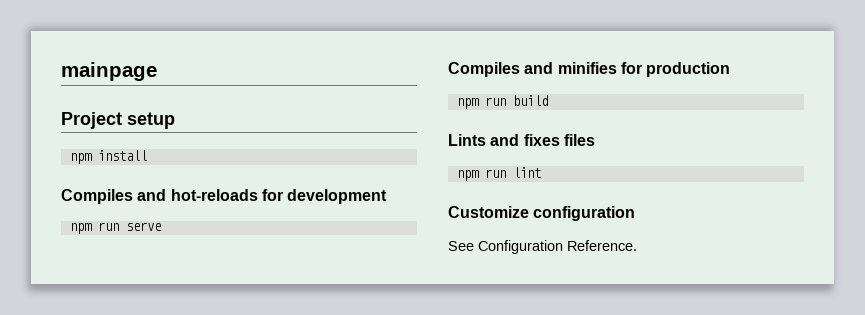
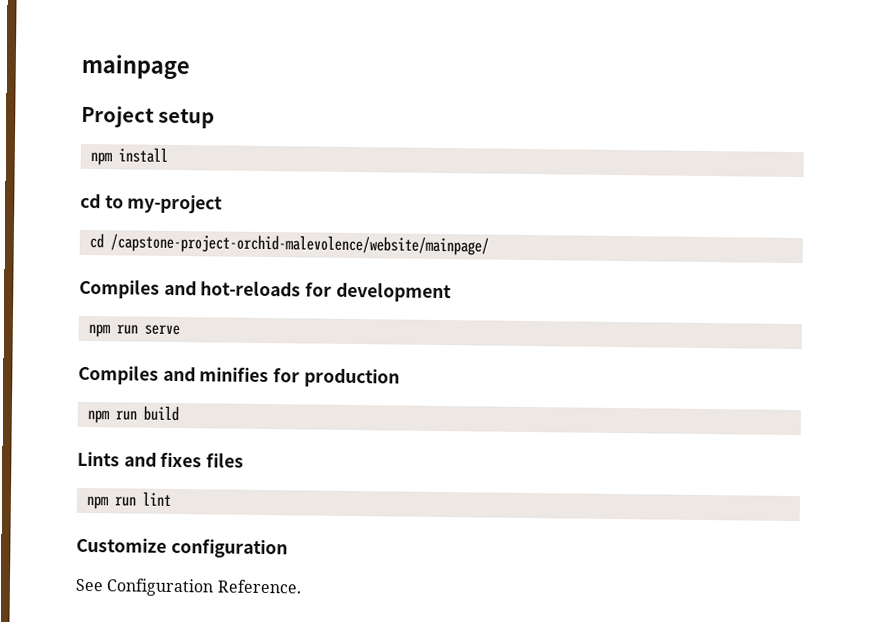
+ cd to my-project
+ cd /capstone-project-orchid-malevolence/website/mainpage/

